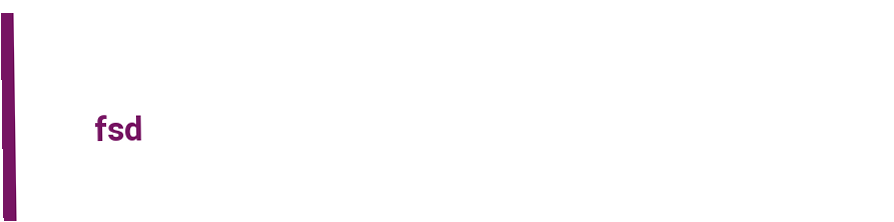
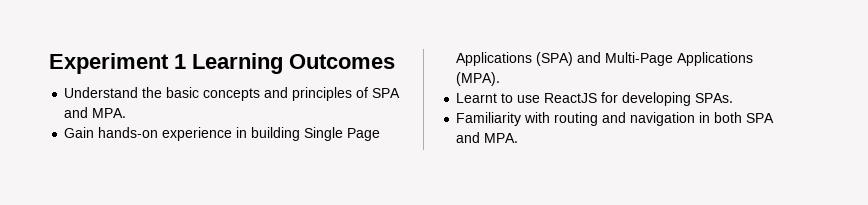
- fsd
+ Experiment 1 Learning Outcomes
+ Understand the basic concepts and principles of SPA and MPA.
+ Gain hands-on experience in building Single Page Applications (SPA) and Multi-Page Applications (MPA).
+ Learnt to use ReactJS for developing SPAs.
+ Familiarity with routing and navigation in both SPA and MPA.

